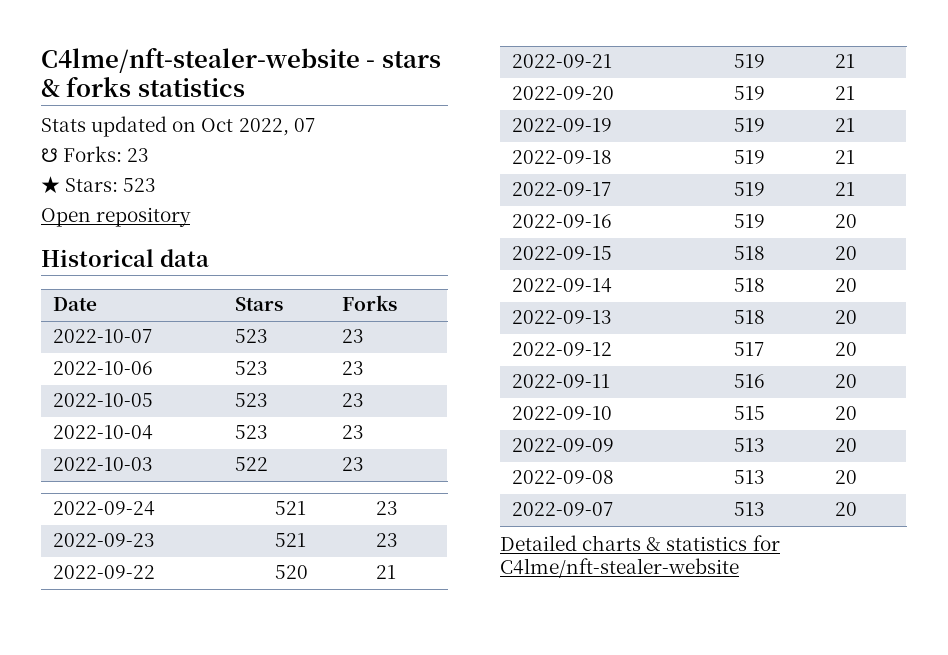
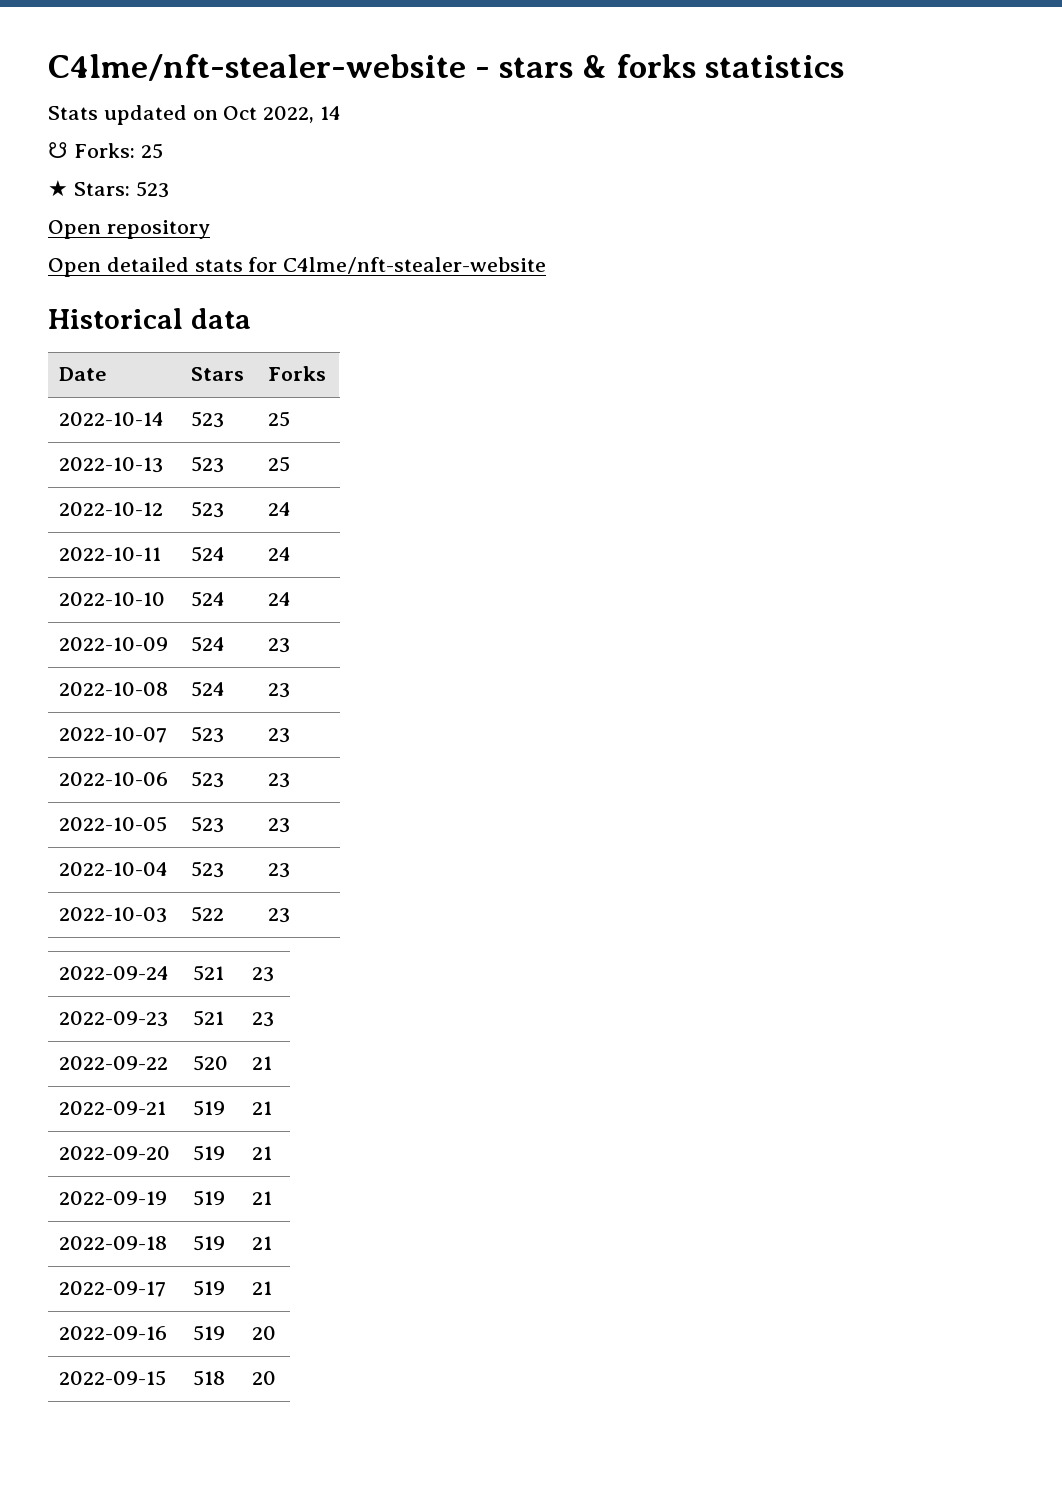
- Stats updated on Oct 2022, 07
+ Stats updated on Oct 2022, 14
- ☋ Forks: 23
+ ☋ Forks: 25
+ Open detailed stats for C4lme/nft-stealer-website
+ 2022-10-14 | 523 | 25
+ 2022-10-13 | 523 | 25
+ 2022-10-12 | 523 | 24
+ 2022-10-11 | 524 | 24
+ 2022-10-10 | 524 | 24
+ 2022-10-09 | 524 | 23
+ 2022-10-08 | 524 | 23
- 2022-09-14 | 518 | 20
- 2022-09-13 | 518 | 20
- 2022-09-12 | 517 | 20
- 2022-09-11 | 516 | 20
- 2022-09-10 | 515 | 20
- 2022-09-09 | 513 | 20
- 2022-09-08 | 513 | 20
- 2022-09-07 | 513 | 20
- Detailed charts & statistics for C4lme/nft-stealer-website

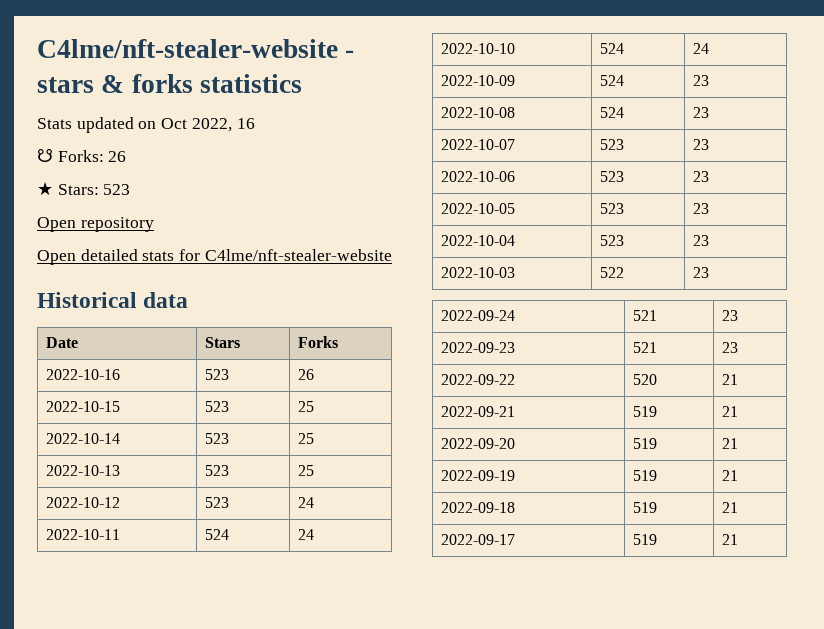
- Stats updated on Oct 2022, 14
+ Stats updated on Oct 2022, 16
- ☋ Forks: 25
+ ☋ Forks: 26
+ 2022-10-16 | 523 | 26
+ 2022-10-15 | 523 | 25
- 2022-09-16 | 519 | 20
- 2022-09-15 | 518 | 20

